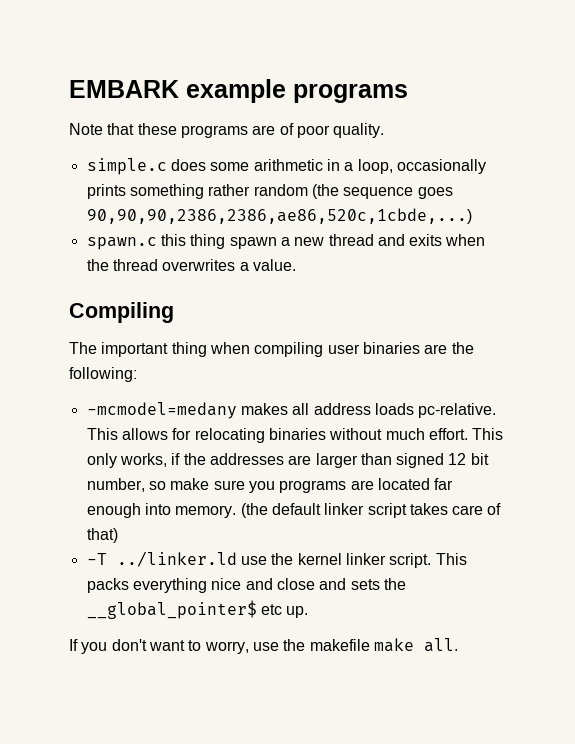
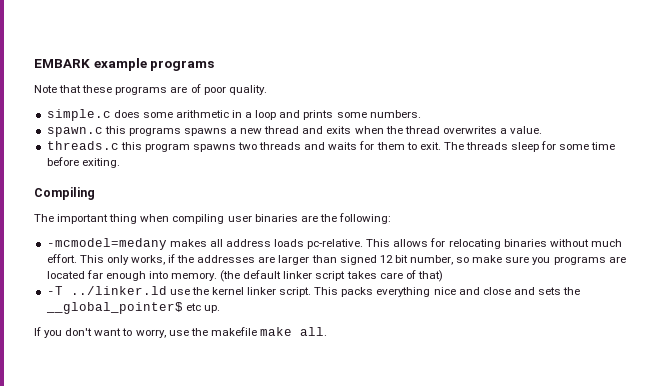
- simple.c does some arithmetic in a loop, occasionally prints something rather random (the sequence goes 90,90,90,2386,2386,ae86,520c,1cbde,...)
+ simple.c does some arithmetic in a loop and prints some numbers.
- spawn.c this thing spawn a new thread and exits when the thread overwrites a value.
+ spawn.c this programs spawns a new thread and exits when the thread overwrites a value.
+ threads.c this program spawns two threads and waits for them to exit. The threads sleep for some time before exiting.

